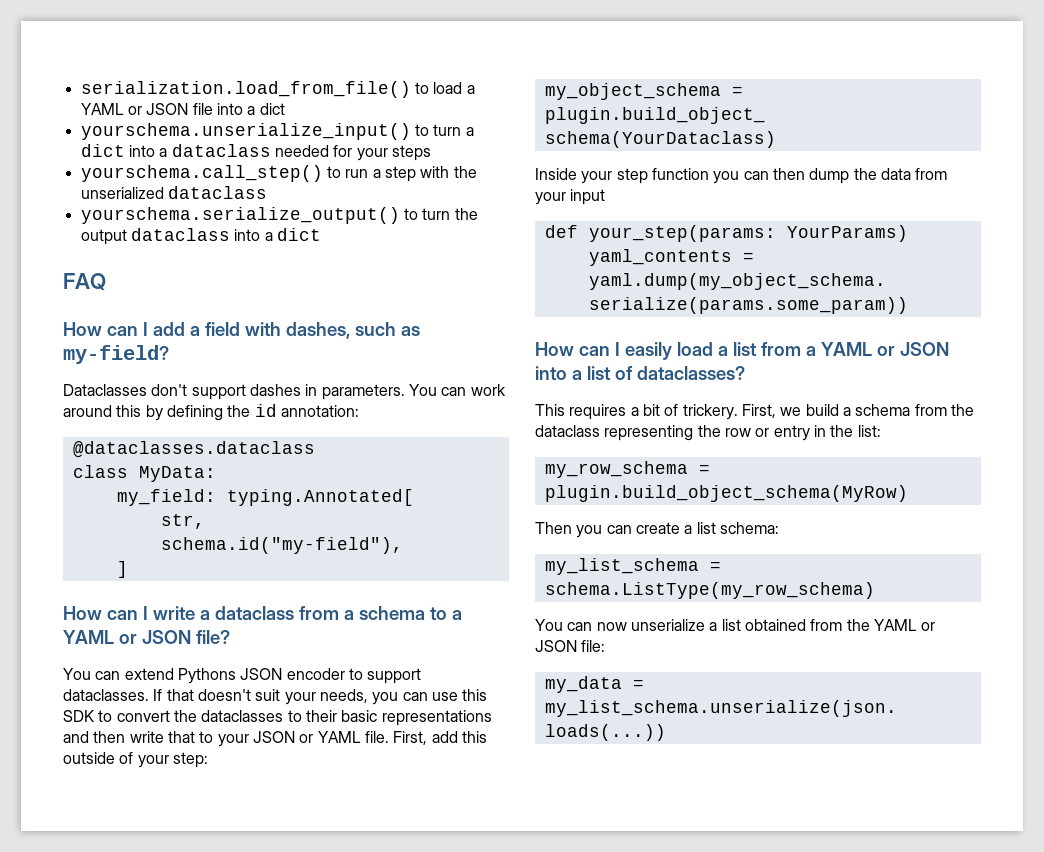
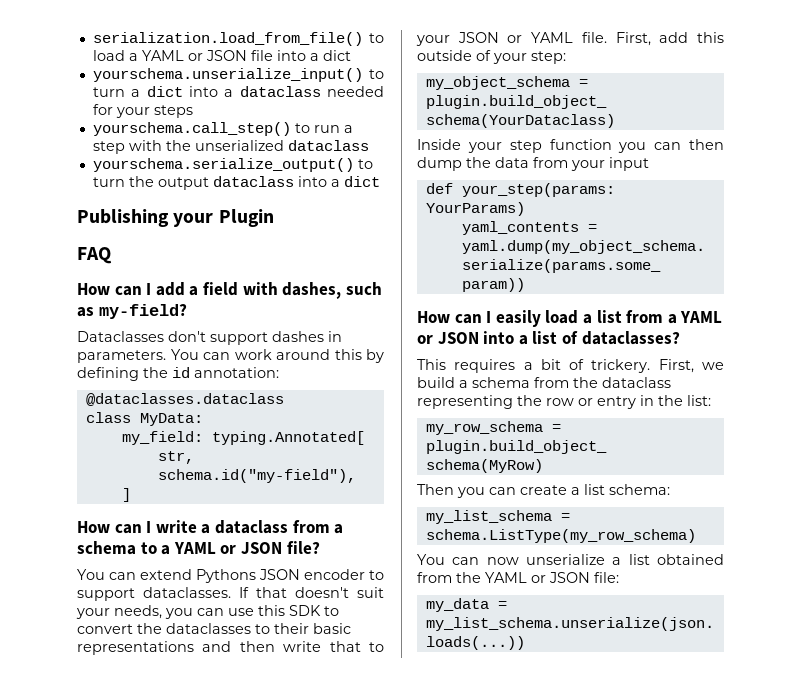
+ Publishing your Plugin

